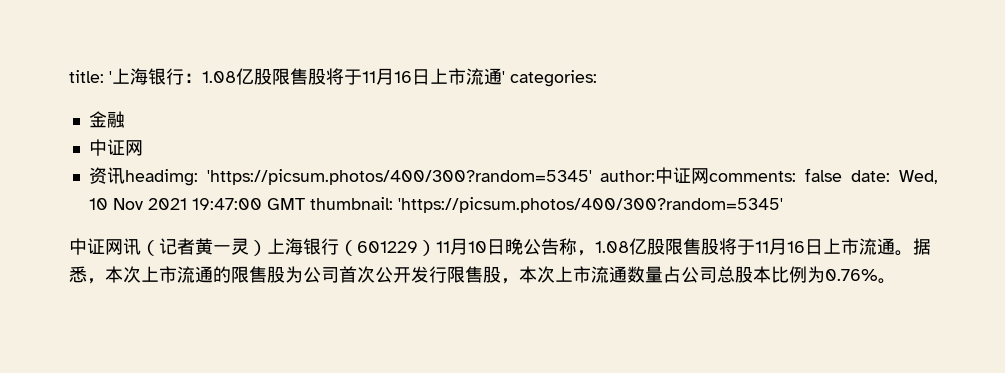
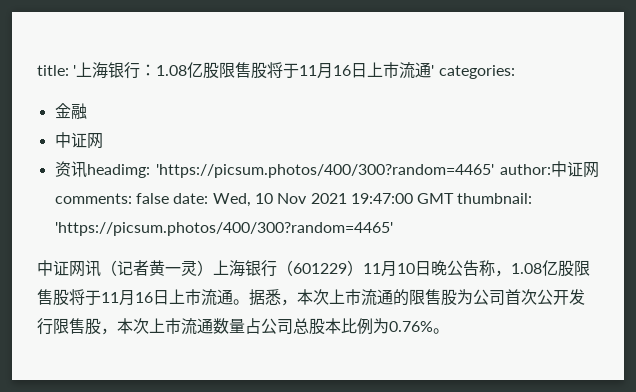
- 资讯headimg: 'https://picsum.photos/400/300?random=5345' author:中证网comments: false date: Wed, 10 Nov 2021 19:47:00 GMT thumbnail: 'https://picsum.photos/400/300?random=5345'
+ 资讯headimg: 'https://picsum.photos/400/300?random=4465' author:中证网comments: false date: Wed, 10 Nov 2021 19:47:00 GMT thumbnail: 'https://picsum.photos/400/300?random=4465'

